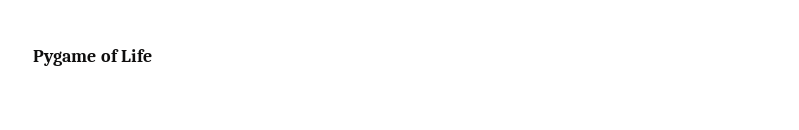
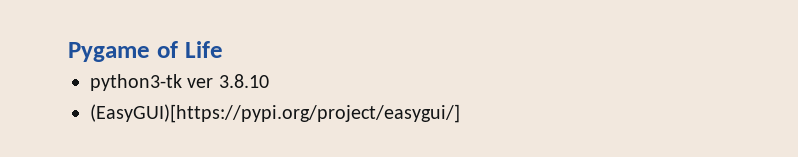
+ python3-tk ver 3.8.10
+ (EasyGUI)[https://pypi.org/project/easygui/]

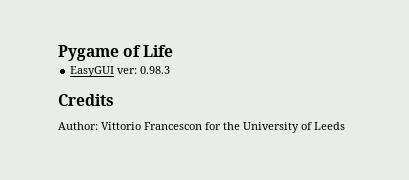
- python3-tk ver 3.8.10
- (EasyGUI)[https://pypi.org/project/easygui/]
+ EasyGUI ver: 0.98.3
+ Credits
+ Author: Vittorio Francescon for the University of Leeds

